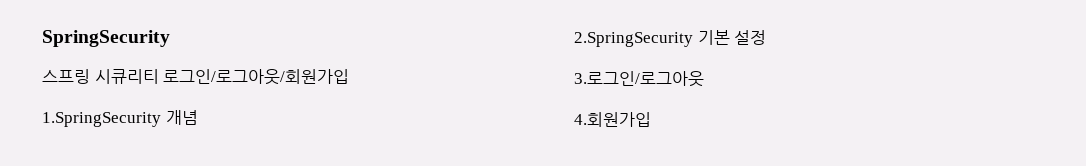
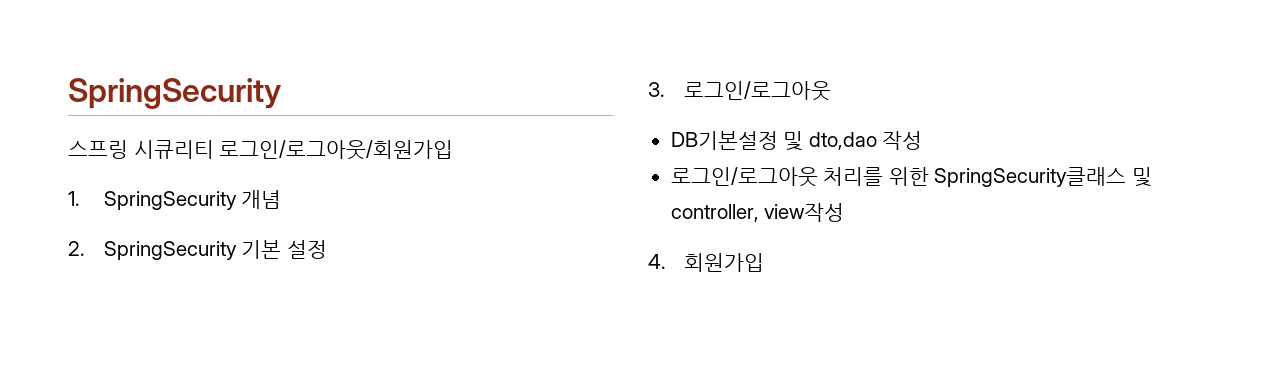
- 1.SpringSecurity 개념
+ 1. SpringSecurity 개념
- 2.SpringSecurity 기본 설정
+ 2. SpringSecurity 기본 설정
- 3.로그인/로그아웃
- 4.회원가입
+ 3. 로그인/로그아웃
+ DB기본설정 및 dto,dao 작성
+ 로그인/로그아웃 처리를 위한 SpringSecurity클래스 및 controller, view작성
+ 4. 회원가입

